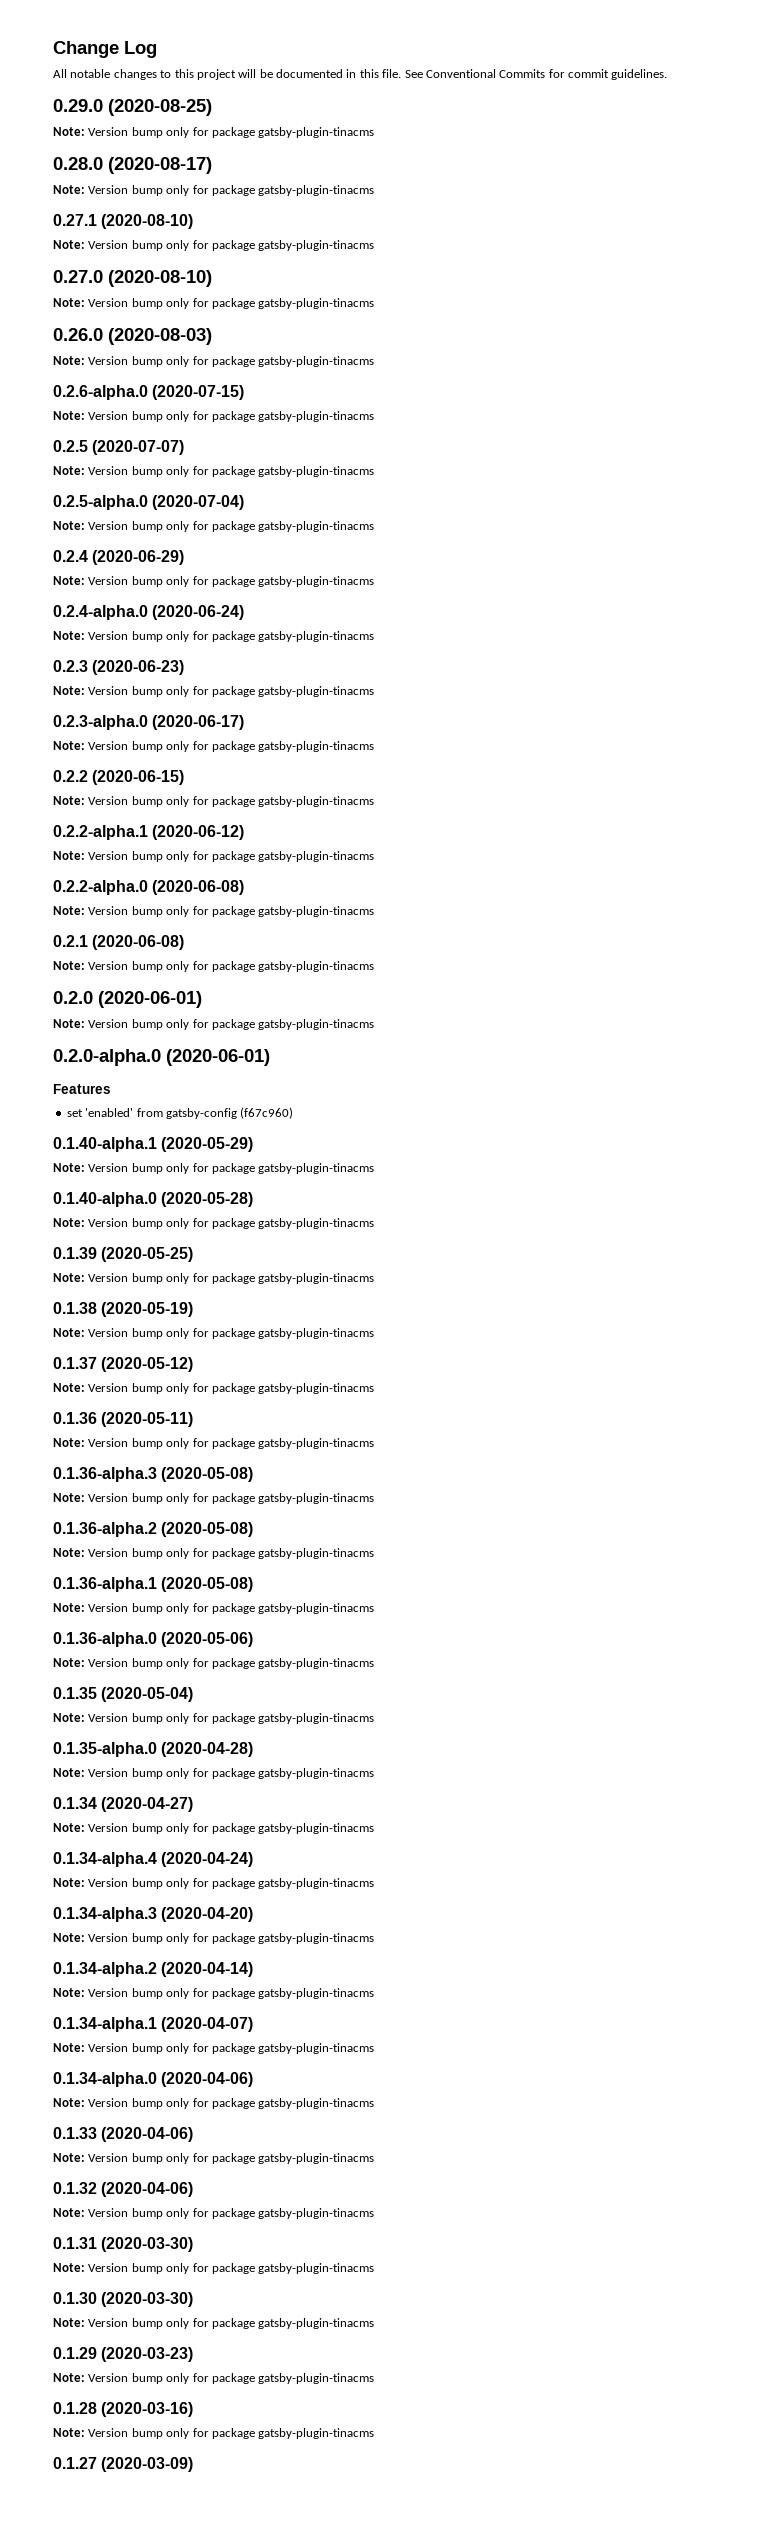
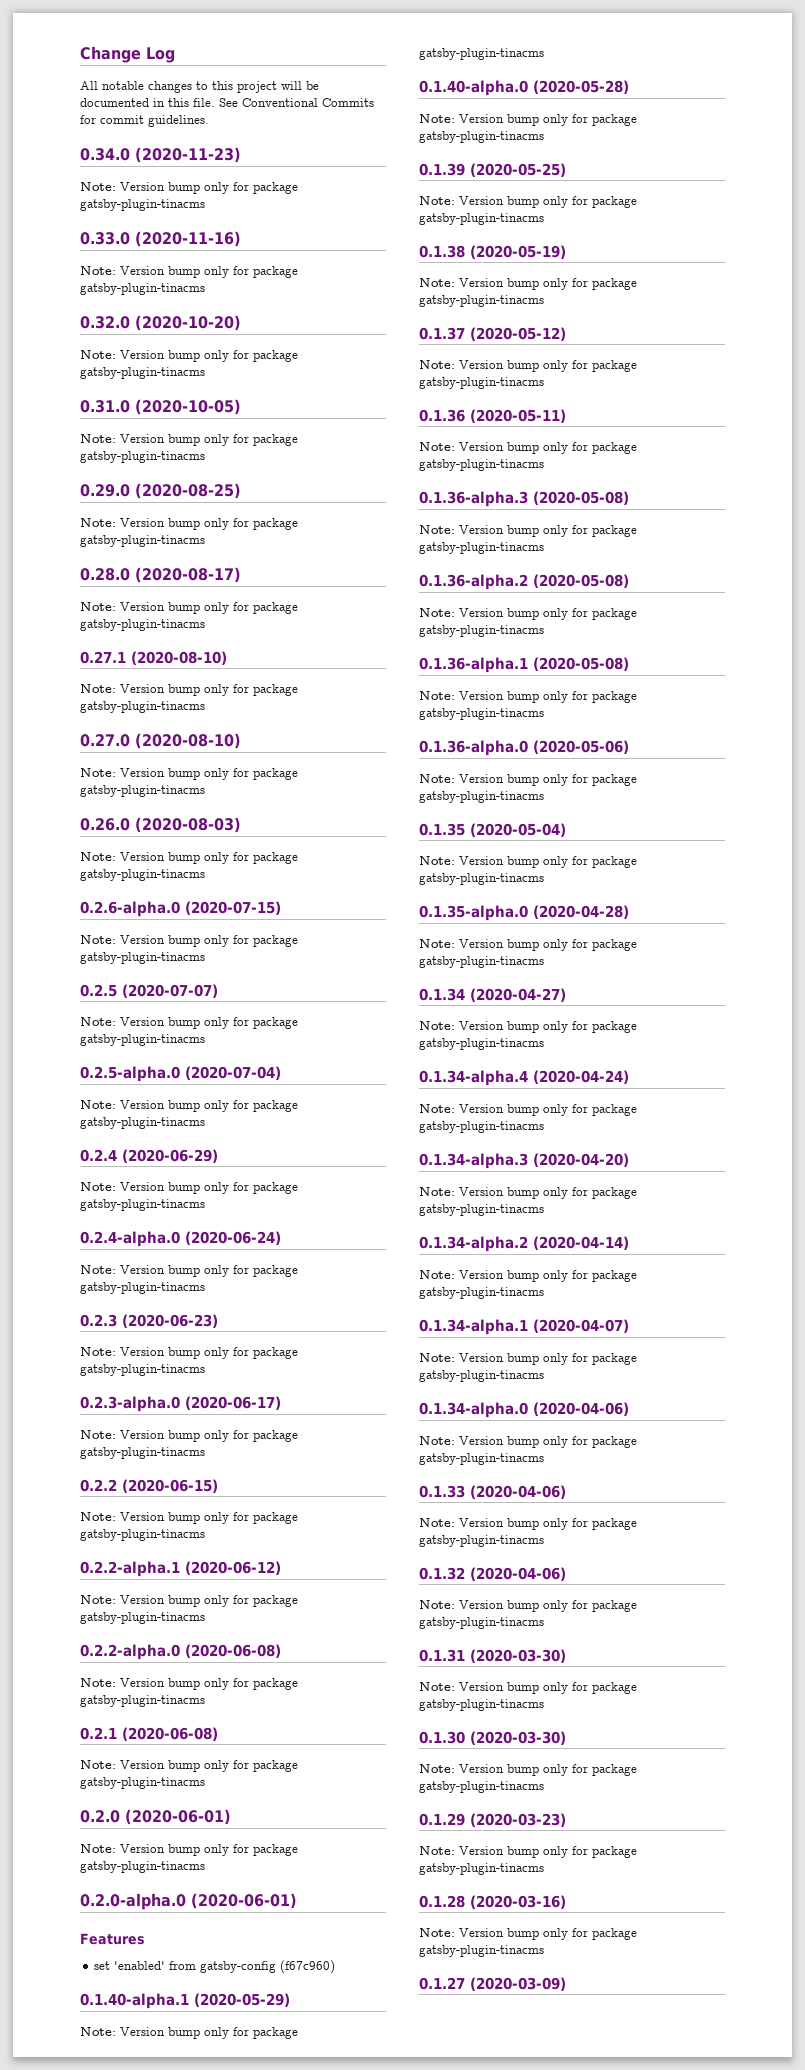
+ 0.34.0 (2020-11-23)
+ Note: Version bump only for package gatsby-plugin-tinacms
+ 0.33.0 (2020-11-16)
+ Note: Version bump only for package gatsby-plugin-tinacms
+ 0.32.0 (2020-10-20)
+ Note: Version bump only for package gatsby-plugin-tinacms
+ 0.31.0 (2020-10-05)
+ Note: Version bump only for package gatsby-plugin-tinacms

